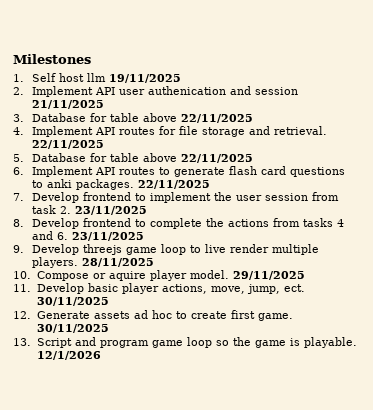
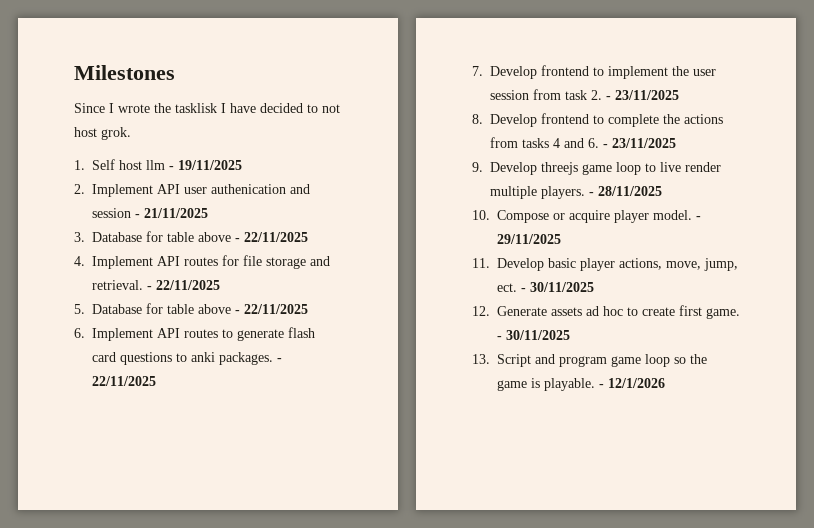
+ Since I wrote the tasklisk I have decided to not host grok.
- 1. Self host llm 19/11/2025
+ 1. Self host llm - 19/11/2025
- 2. Implement API user authenication and session 21/11/2025
+ 2. Implement API user authenication and session - 21/11/2025
- 3. Database for table above 22/11/2025
+ 3. Database for table above - 22/11/2025
- 4. Implement API routes for file storage and retrieval. 22/11/2025
+ 4. Implement API routes for file storage and retrieval. - 22/11/2025
- 5. Database for table above 22/11/2025
+ 5. Database for table above - 22/11/2025
- 6. Implement API routes to generate flash card questions to anki packages. 22/11/2025
+ 6. Implement API routes to generate flash card questions to anki packages. - 22/11/2025
- 7. Develop frontend to implement the user session from task 2. 23/11/2025
+ 7. Develop frontend to implement the user session from task 2. - 23/11/2025
- 8. Develop frontend to complete the actions from tasks 4 and 6. 23/11/2025
+ 8. Develop frontend to complete the actions from tasks 4 and 6. - 23/11/2025
- 28/11/2025
+ - 28/11/2025
- 10. Compose or aquire player model.
+ 10. Compose or acquire player model.
- 29/11/2025
+ - 29/11/2025
- 11. Develop basic player actions, move, jump, ect. 30/11/2025
+ 11. Develop basic player actions, move, jump, ect. - 30/11/2025
- 12. Generate assets ad hoc to create first game. 30/11/2025
+ 12. Generate assets ad hoc to create first game. - 30/11/2025
- 12/1/2026
+ - 12/1/2026

